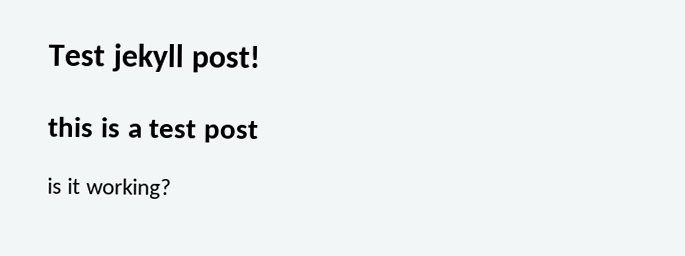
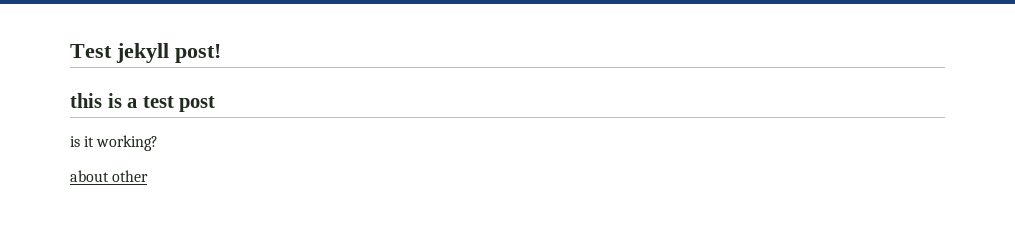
+ about other

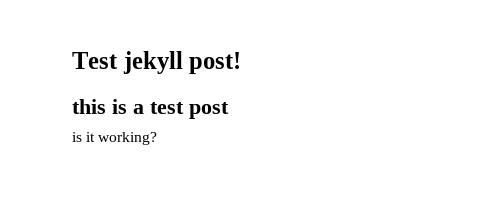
- about other

